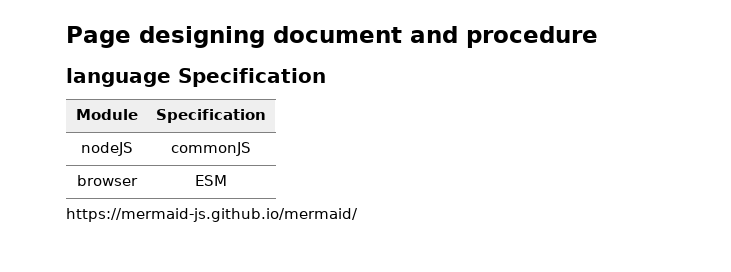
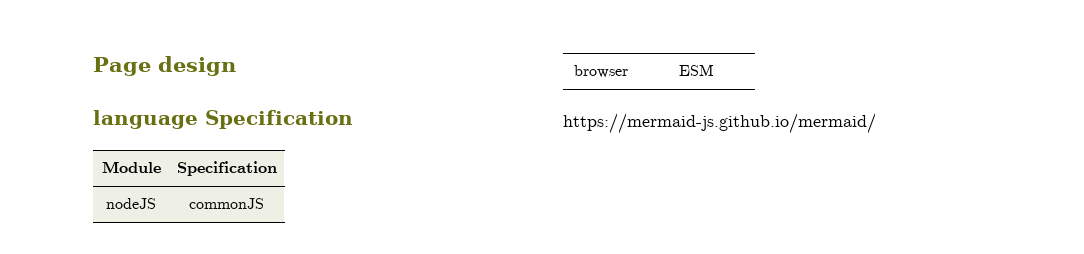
- Page designing document and procedure
+ Page design

